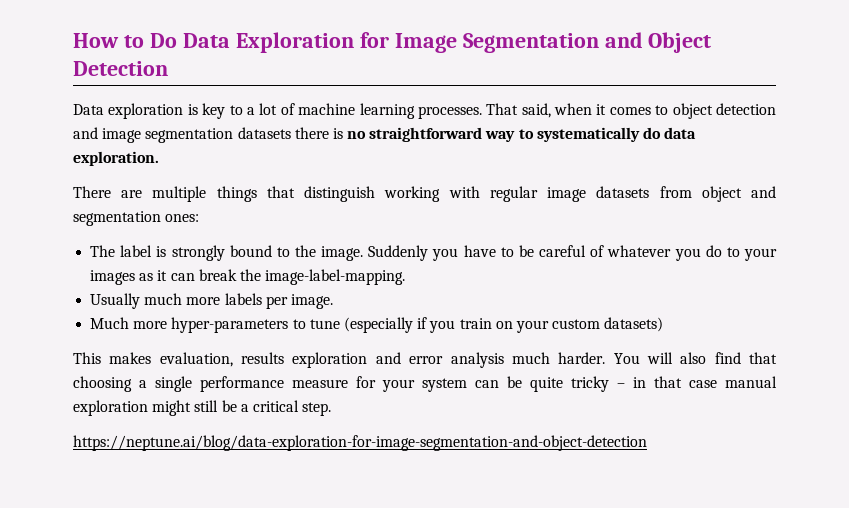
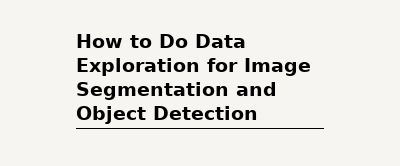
- Data exploration is key to a lot of machine learning processes. That said, when it comes to object detection and image segmentation datasets there is no straightforward way to systematically do data exploration.
- There are multiple things that distinguish working with regular image datasets from object and segmentation ones:
- The label is strongly bound to the image. Suddenly you have to be careful of whatever you do to your images as it can break the image-label-mapping.
- Usually much more labels per image.
- Much more hyper-parameters to tune (especially if you train on your custom datasets)
- This makes evaluation, results exploration and error analysis much harder. You will also find that choosing a single performance measure for your system can be quite tricky – in that case manual exploration might still be a critical step.
- https://neptune.ai/blog/data-exploration-for-image-segmentation-and-object-detection

